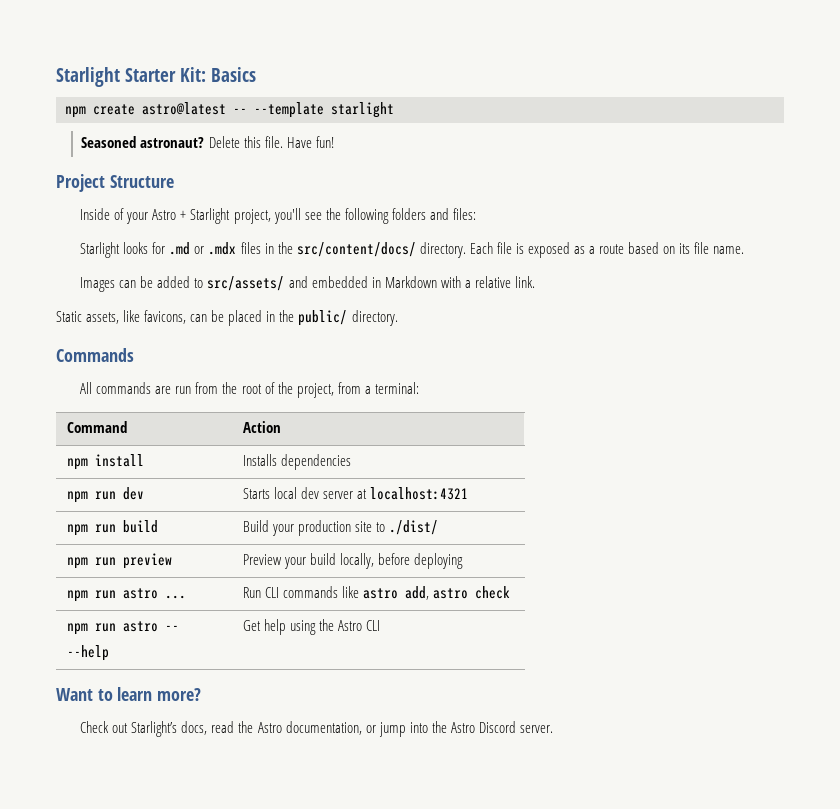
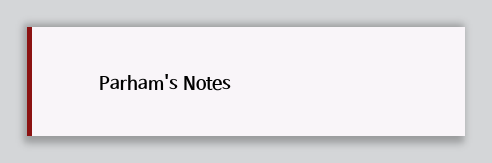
- Starlight Starter Kit: Basics
- npm create astro@latest -- --template starlight
- Seasoned astronaut? Delete this file. Have fun!
- Project Structure
- Inside of your Astro + Starlight project, you'll see the following folders and files:
- Starlight looks for .md or .mdx files in the src/content/docs/ directory. Each file is exposed as a route based on its file name.
- Images can be added to src/assets/ and embedded in Markdown with a relative link.
- Static assets, like favicons, can be placed in the public/ directory.
- Commands
- All commands are run from the root of the project, from a terminal:
- Command | Action
- npm install | Installs dependencies
- npm run dev | Starts local dev server at localhost:4321
- npm run build | Build your production site to ./dist/
- npm run preview | Preview your build locally, before deploying
- npm run astro ... | Run CLI commands like astro add, astro check
- npm run astro -- --help | Get help using the Astro CLI
- Want to learn more?
- Check out Starlight’s docs, read the Astro documentation, or jump into the Astro Discord server.
+ Parham's Notes

